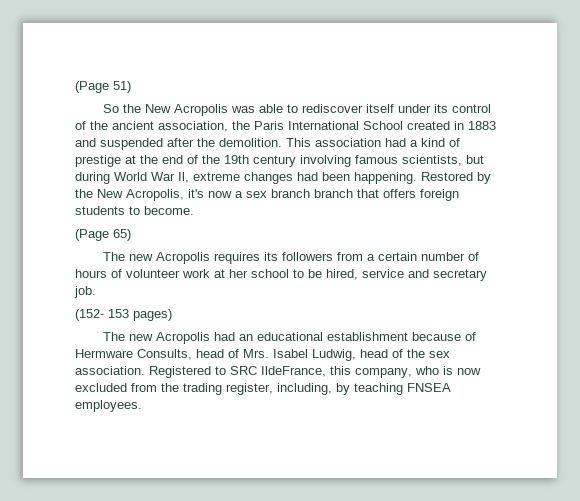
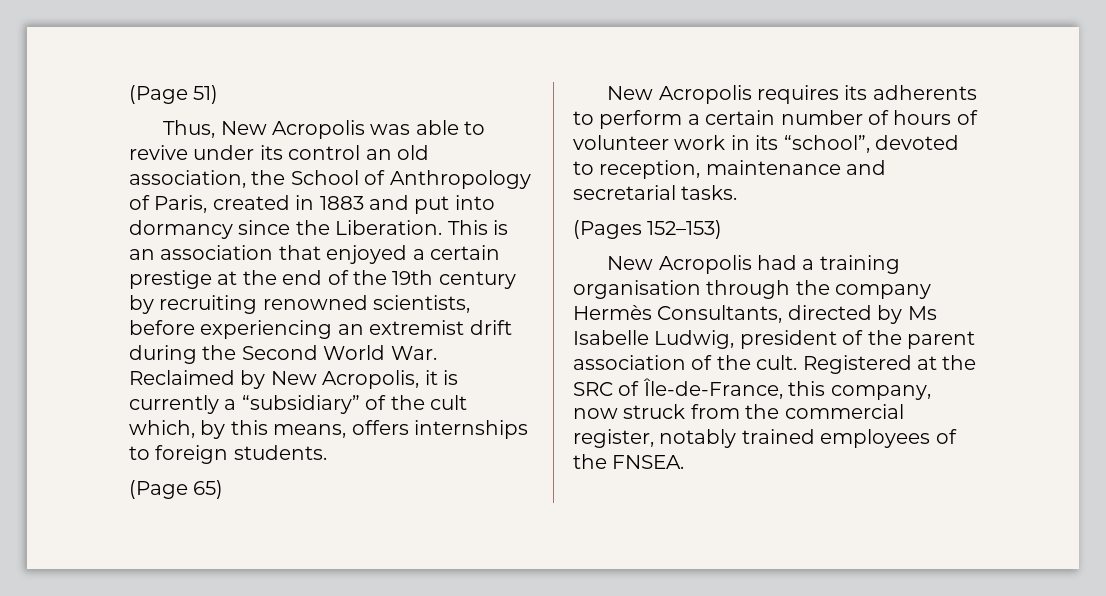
- So the New Acropolis was able to rediscover itself under its control of the ancient association, the Paris International School created in 1883 and suspended after the demolition. This association had a kind of prestige at the end of the 19th century involving famous scientists, but during World War Il, extreme changes had been happening. Restored by the New Acropolis, it's now a sex branch branch that offers foreign students to become.
+ Thus, New Acropolis was able to revive under its control an old association, the School of Anthropology of Paris, created in 1883 and put into dormancy since the Liberation. This is an association that enjoyed a certain prestige at the end of the 19th century by recruiting renowned scientists, before experiencing an extremist drift during the Second World War. Reclaimed by New Acropolis, it is currently a “subsidiary” of the cult which, by this means, offers internships to foreign students.
- The new Acropolis requires its followers from a certain number of hours of volunteer work at her school to be hired, service and secretary job.
- (152- 153 pages)
- The new Acropolis had an educational establishment because of Hermware Consults, head of Mrs. Isabel Ludwig, head of the sex association. Registered to SRC IldeFrance, this company, who is now excluded from the trading register, including, by teaching FNSEA employees.
+ New Acropolis requires its adherents to perform a certain number of hours of volunteer work in its “school”, devoted to reception, maintenance and secretarial tasks.
+ (Pages 152–153)
+ New Acropolis had a training organisation through the company Hermès Consultants, directed by Ms Isabelle Ludwig, president of the parent association of the cult. Registered at the SRC of Île-de-France, this company, now struck from the commercial register, notably trained employees of the FNSEA.

